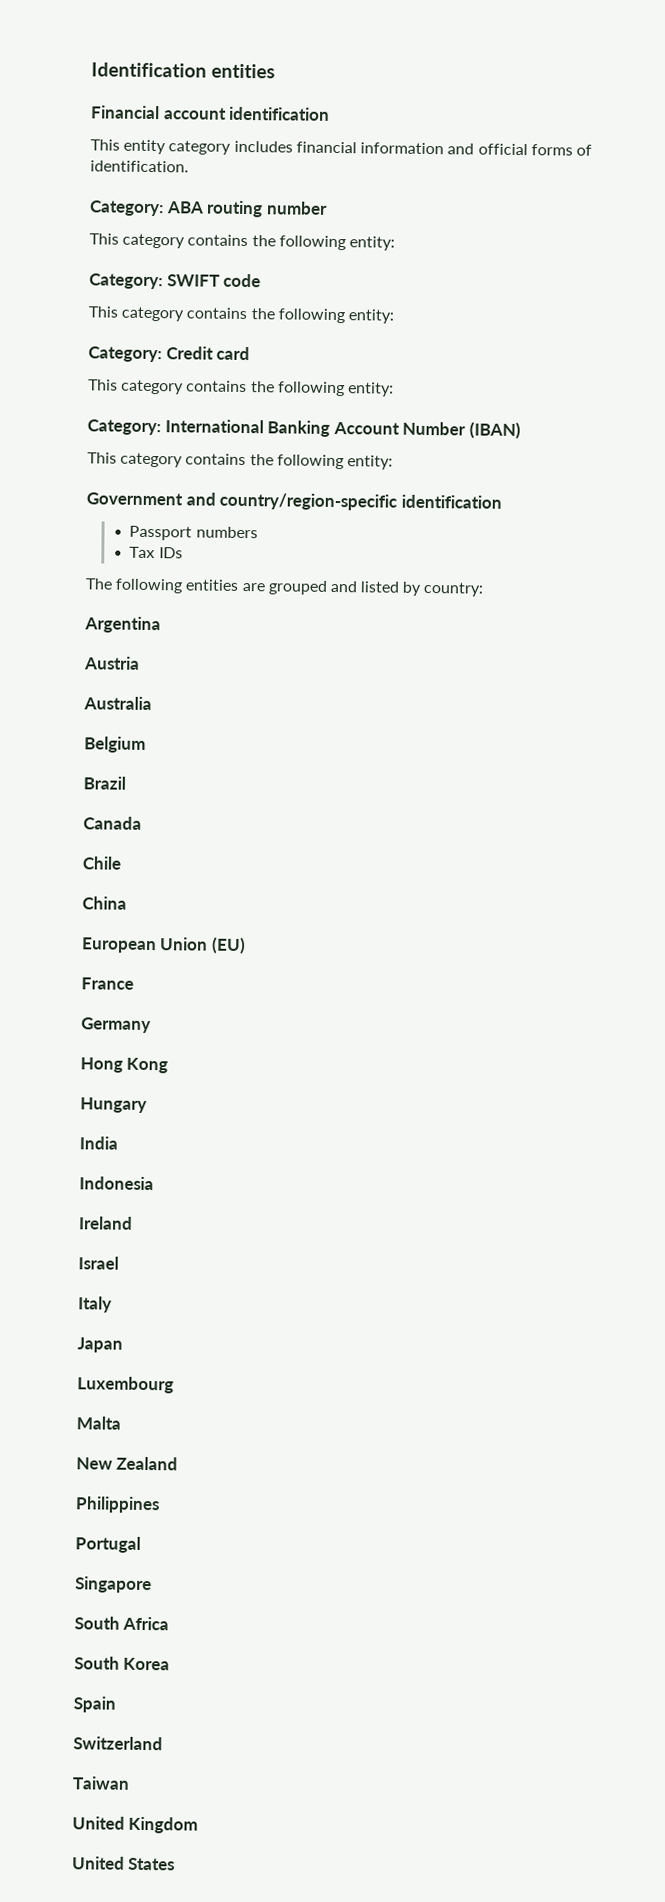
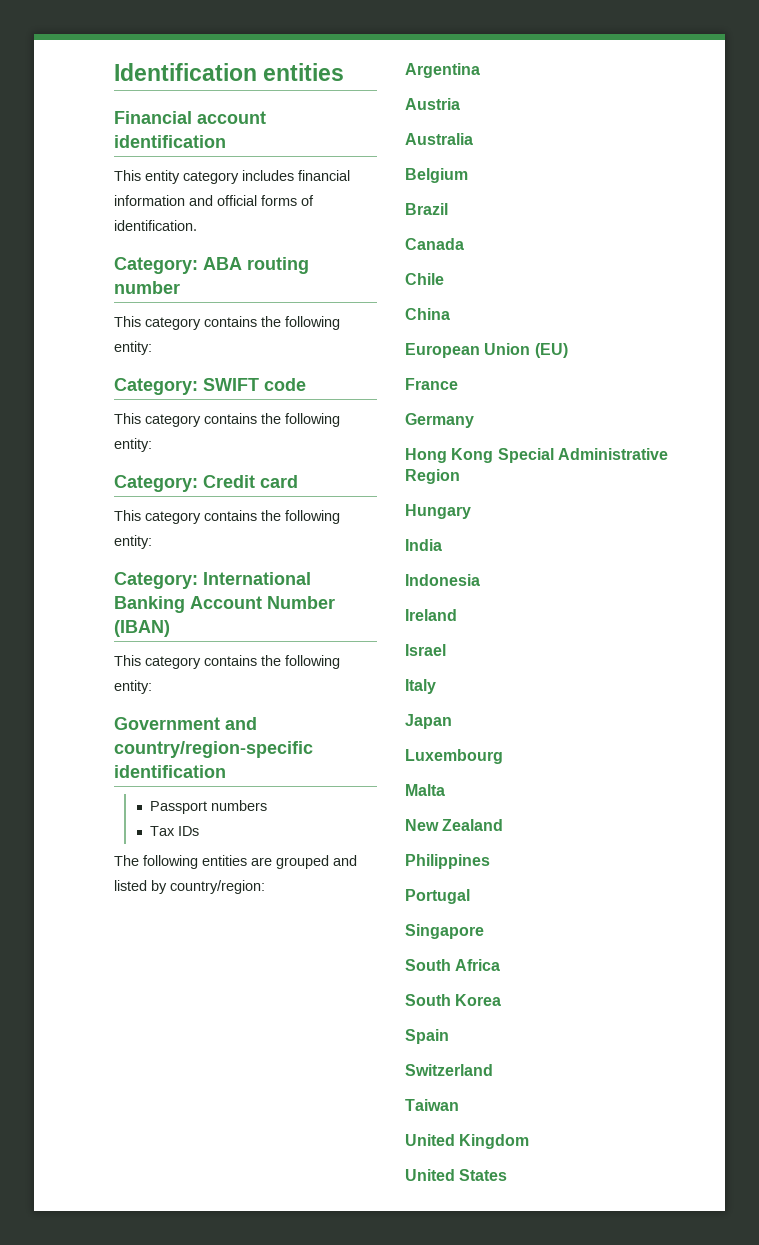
- The following entities are grouped and listed by country:
+ The following entities are grouped and listed by country/region:
- Hong Kong
+ Hong Kong Special Administrative Region

